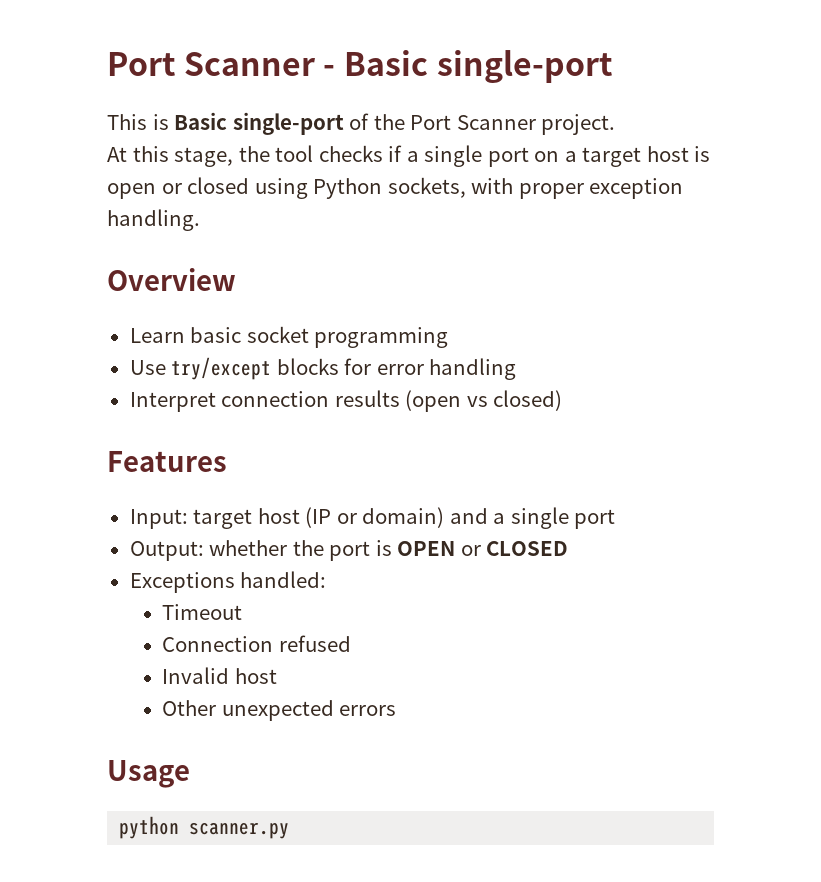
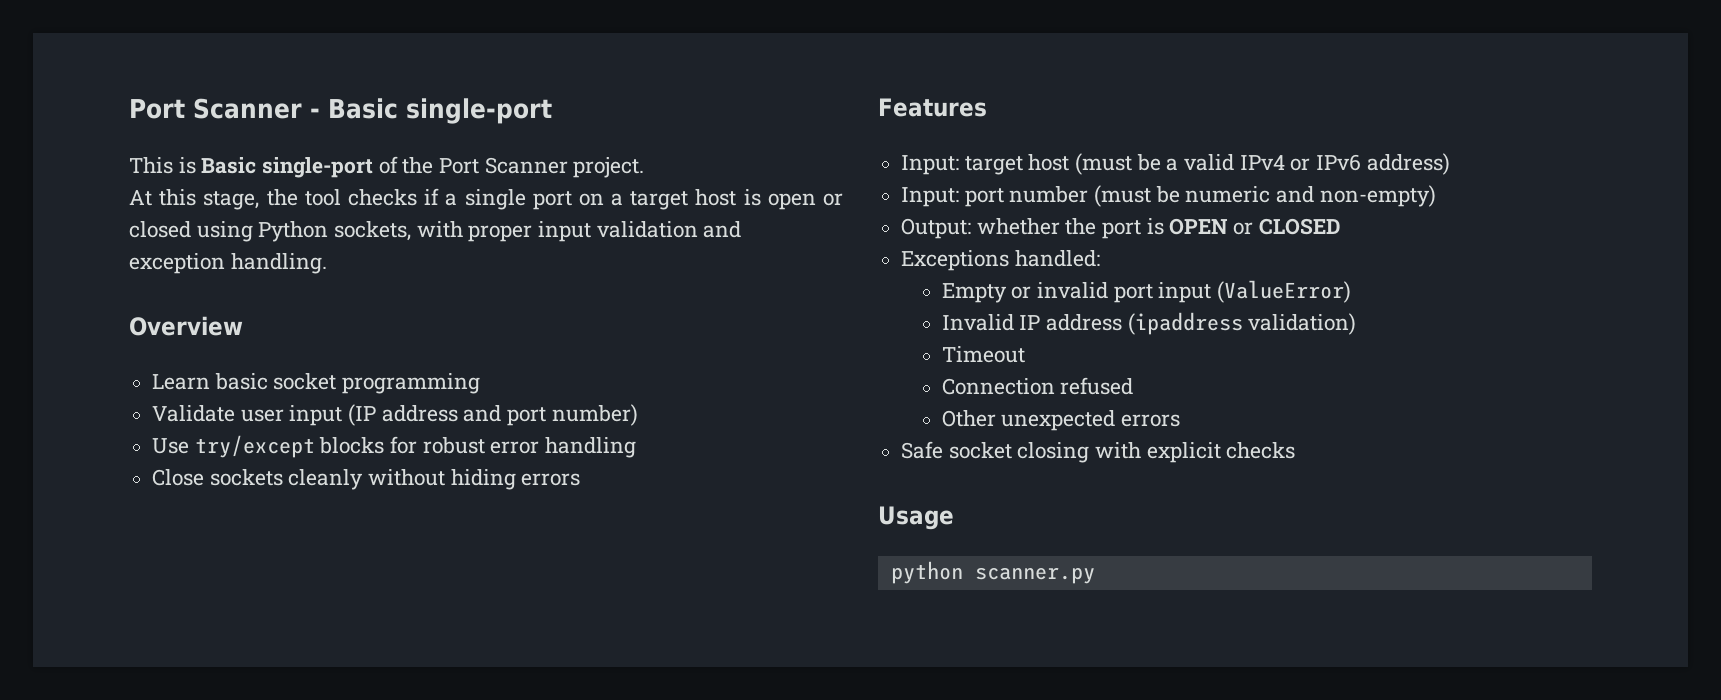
- At this stage, the tool checks if a single port on a target host is open or closed using Python sockets, with proper exception handling.
+ At this stage, the tool checks if a single port on a target host is open or closed using Python sockets, with proper input validation and exception handling.
+ Validate user input (IP address and port number)
- Use try/except blocks for error handling
+ Use try/except blocks for robust error handling
- Interpret connection results (open vs closed)
+ Close sockets cleanly without hiding errors
  Features
- Input: target host (IP or domain) and a single port
+ Input: target host (must be a valid IPv4 or IPv6 address)
+ Input: port number (must be numeric and non-empty)
+ Empty or invalid port input (ValueError)
+ Invalid IP address (ipaddress validation)
- Invalid host
+ Safe socket closing with explicit checks

